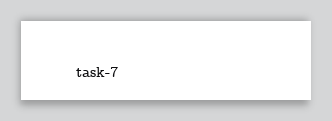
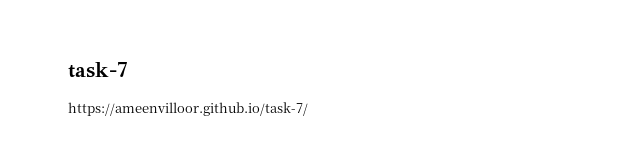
+ https://ameenvilloor.github.io/task-7/

